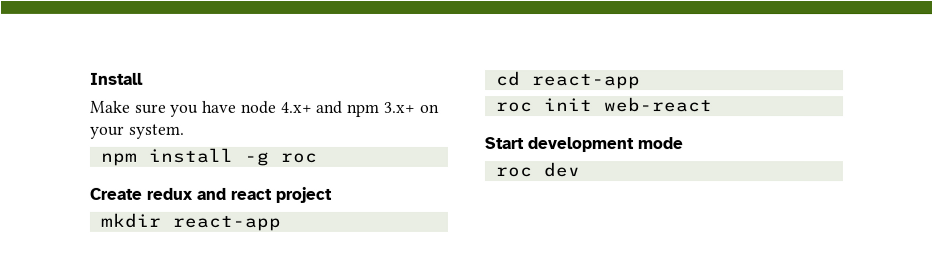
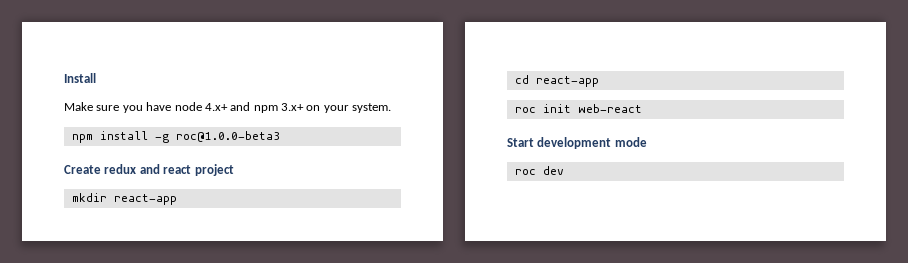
- npm install -g roc
+ npm install -g roc@1.0.0-beta3

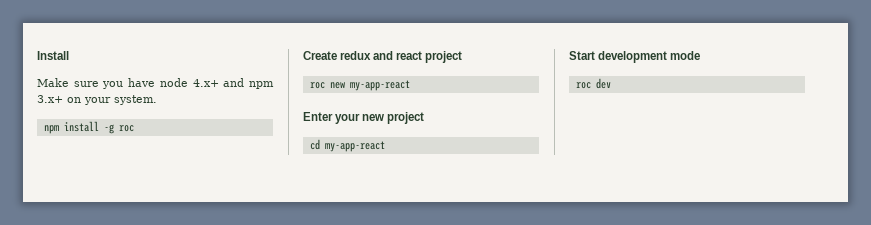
- npm install -g roc@1.0.0-beta3
+ npm install -g roc
- mkdir react-app
- cd react-app
- roc init web-react
+ roc new my-app-react
+ Enter your new project
+ cd my-app-react

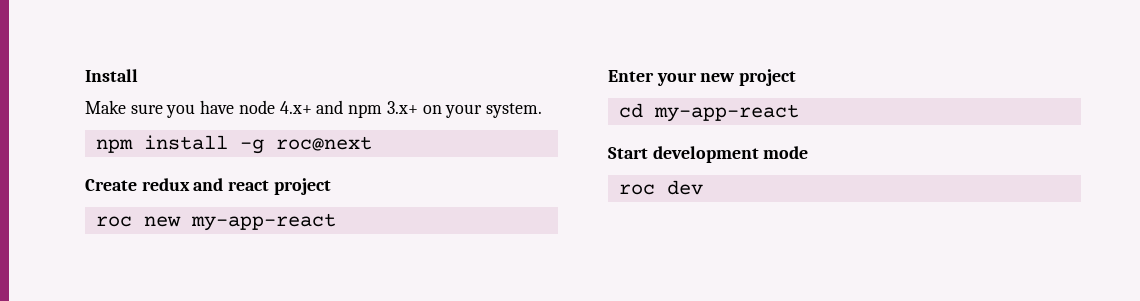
- npm install -g roc
+ npm install -g roc@next

